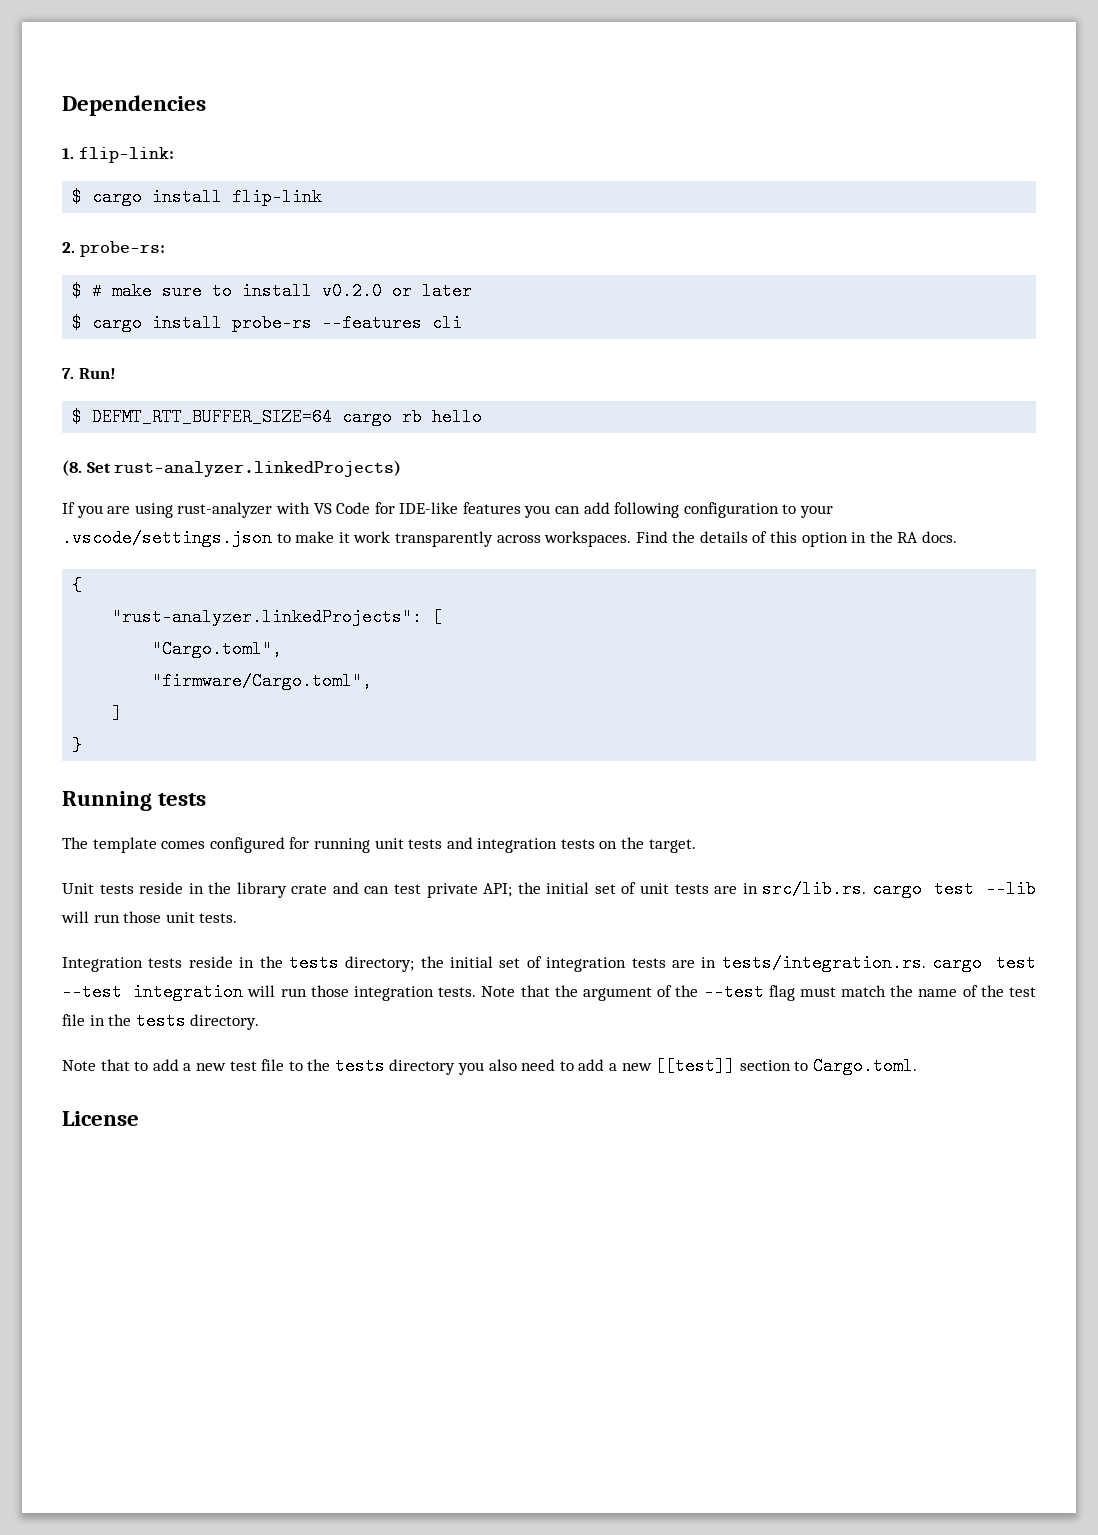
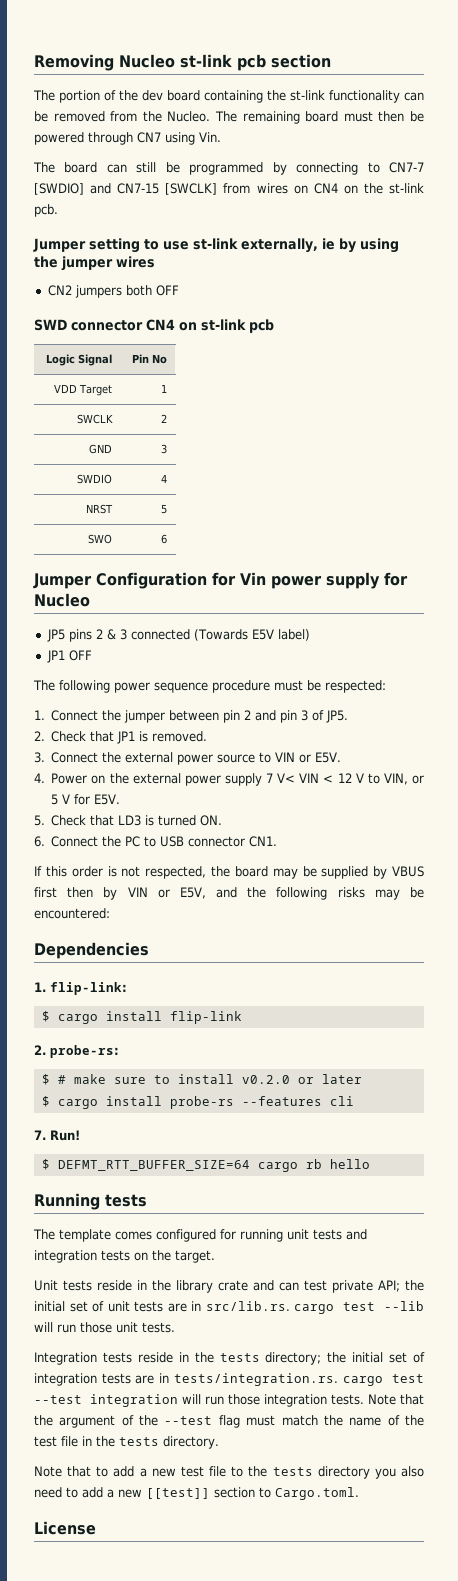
+ Removing Nucleo st-link pcb section
+ The portion of the dev board containing the st-link functionality can be removed from the Nucleo. The remaining board must then be powered through CN7 using Vin.
+ The board can still be programmed by connecting to CN7-7 [SWDIO] and CN7-15 [SWCLK] from wires on CN4 on the st-link pcb.
+ Jumper setting to use st-link externally, ie by using the jumper wires
+ CN2 jumpers both OFF
+ SWD connector CN4 on st-link pcb
+ Logic Signal | Pin No
+ VDD Target | 1
+ SWCLK | 2
+ GND | 3
+ SWDIO | 4
+ NRST | 5
+ SWO | 6
+ Jumper Configuration for Vin power supply for Nucleo
+ JP5 pins 2 & 3 connected (Towards E5V label)
+ JP1 OFF
+ The following power sequence procedure must be respected:
+ 1. Connect the jumper between pin 2 and pin 3 of JP5.
+ 2. Check that JP1 is removed.
+ 3. Connect the external power source to VIN or E5V.
+ 4. Power on the external power supply 7 V< VIN < 12 V to VIN, or 5 V for E5V.
+ 5. Check that LD3 is turned ON.
+ 6. Connect the PC to USB connector CN1.
+ If this order is not respected, the board may be supplied by VBUS first then by VIN or E5V, and the following risks may be encountered:
- (8. Set rust-analyzer.linkedProjects)
- If you are using rust-analyzer with VS Code for IDE-like features you can add following configuration to your .vscode/settings.json to make it work transparently across workspaces. Find the details of this option in the RA docs.
- {
- "rust-analyzer.linkedProjects": [
- "Cargo.toml",
- "firmware/Cargo.toml",
- ]
- }

